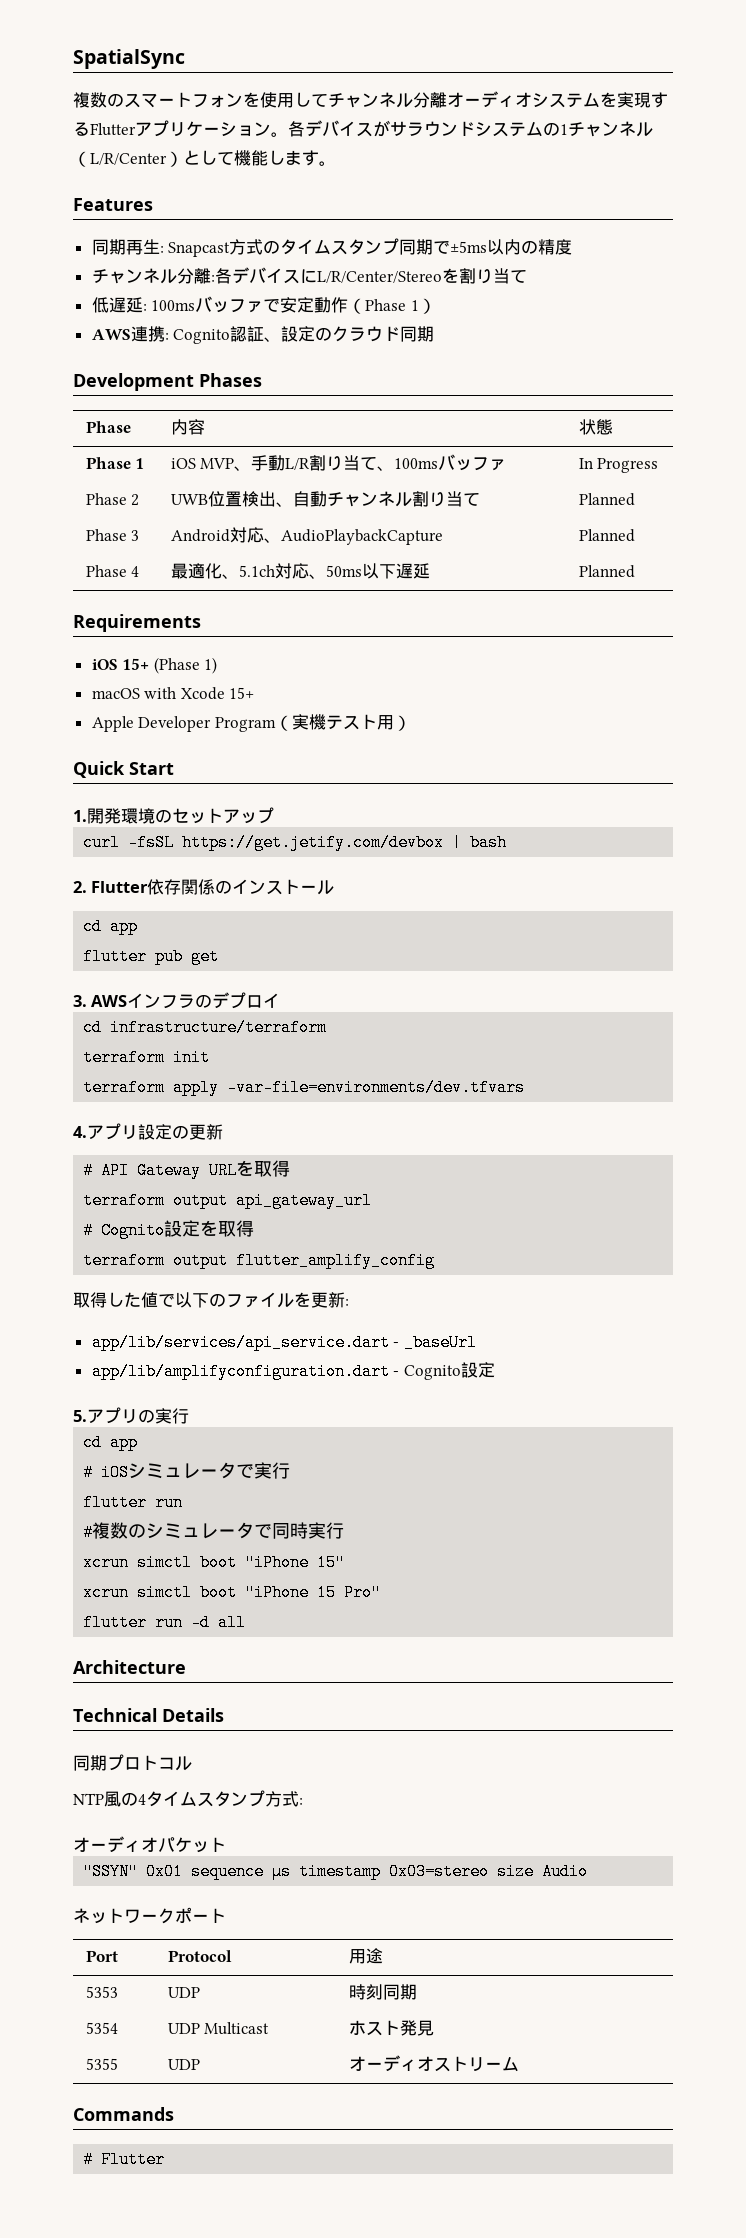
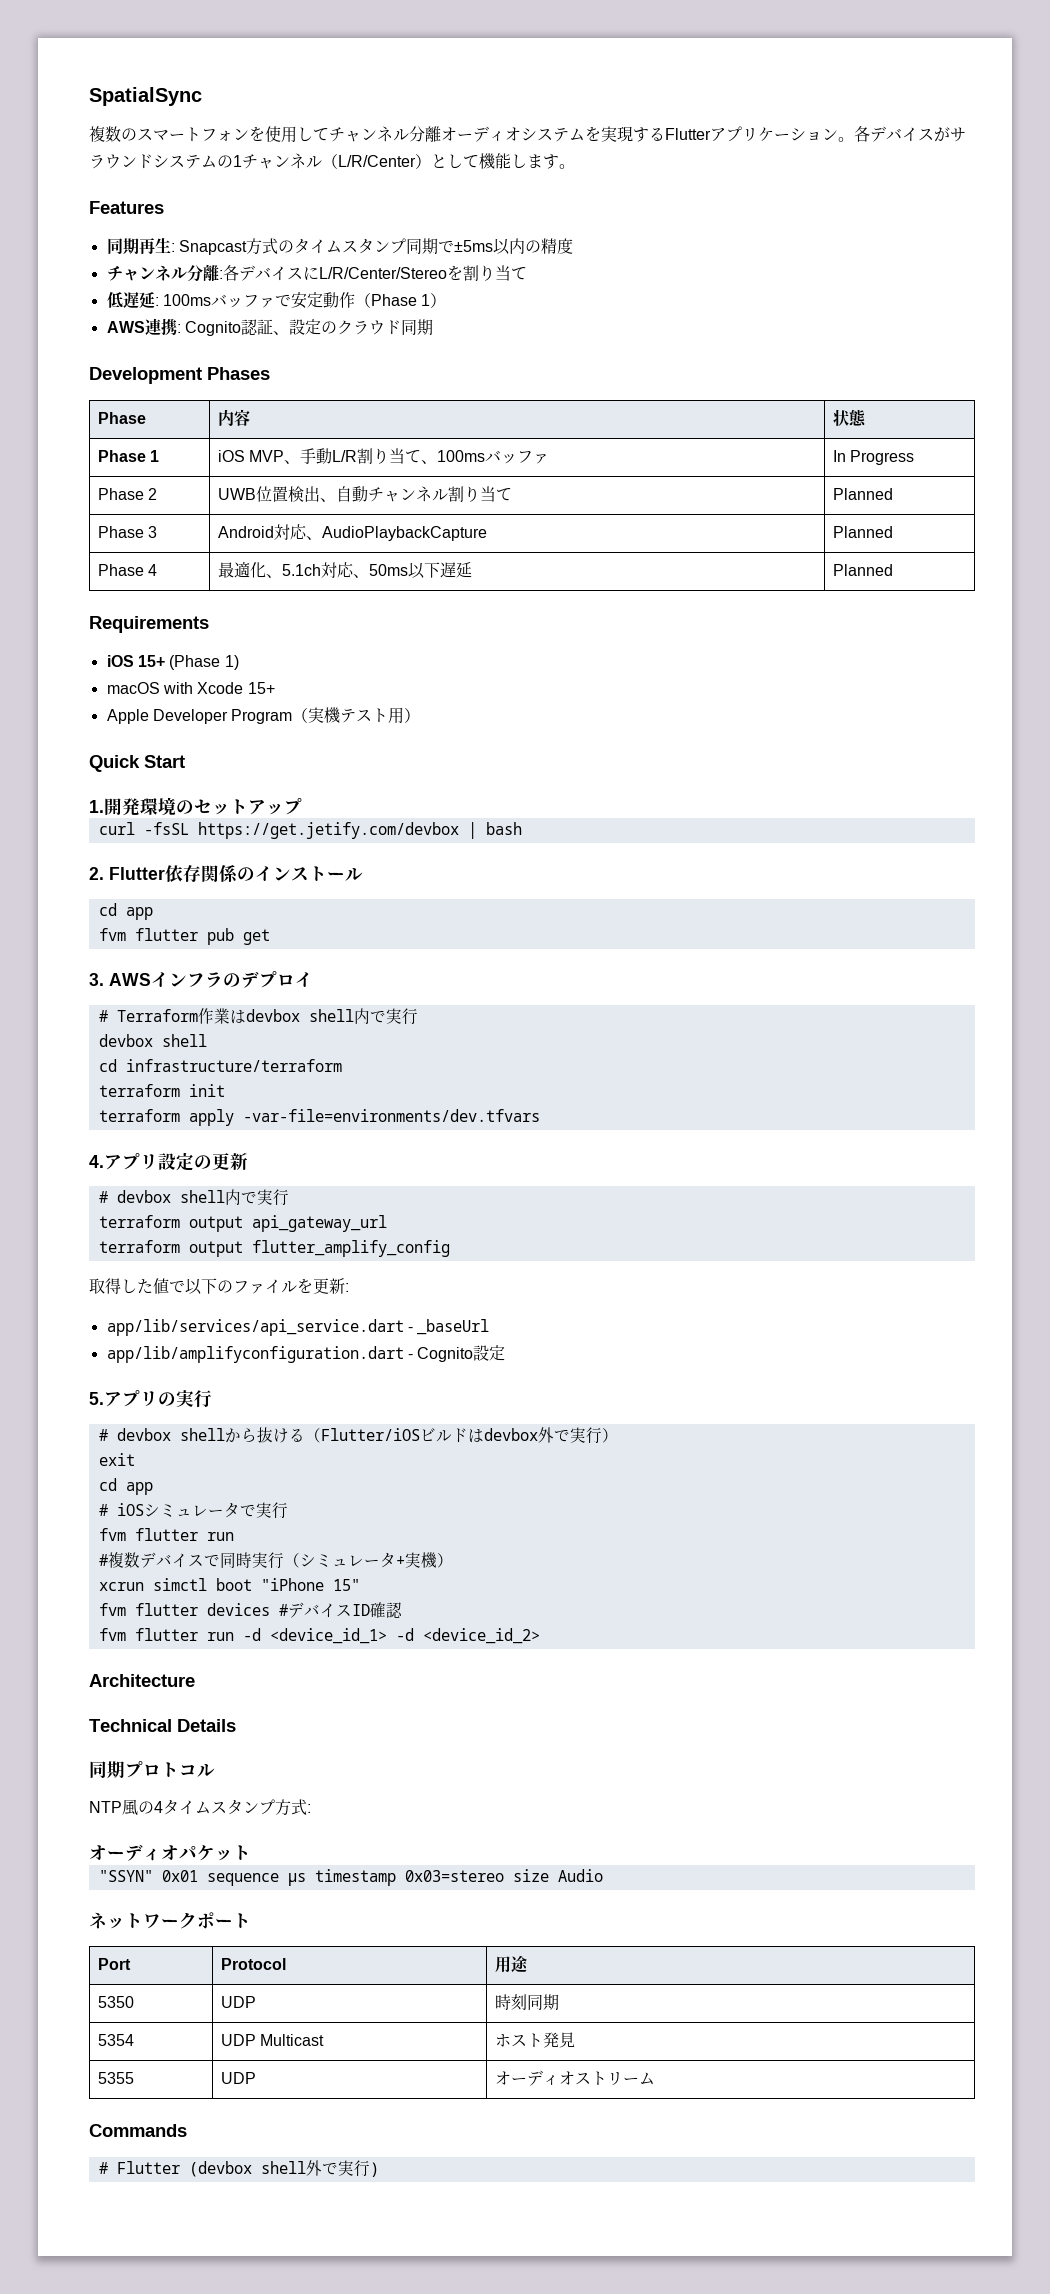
- flutter pub get
+ fvm flutter pub get
+ # Terraform作業はdevbox shell内で実行
+ devbox shell
- # API Gateway URLを取得
+ # devbox shell内で実行
- # Cognito設定を取得
+ # devbox shellから抜ける（Flutter/iOSビルドはdevbox外で実行）
+ exit
  # iOSシミュレータで実行
- flutter run
+ fvm flutter run
- #複数のシミュレータで同時実行
+ #複数デバイスで同時実行（シミュレータ+実機）
- xcrun simctl boot "iPhone 15 Pro"
- flutter run -d all
+ fvm flutter devices #デバイスID確認
+ fvm flutter run -d <device_id_1> -d <device_id_2>
- 5353 | UDP | 時刻同期
+ 5350 | UDP | 時刻同期
- # Flutter
+ # Flutter (devbox shell外で実行)

